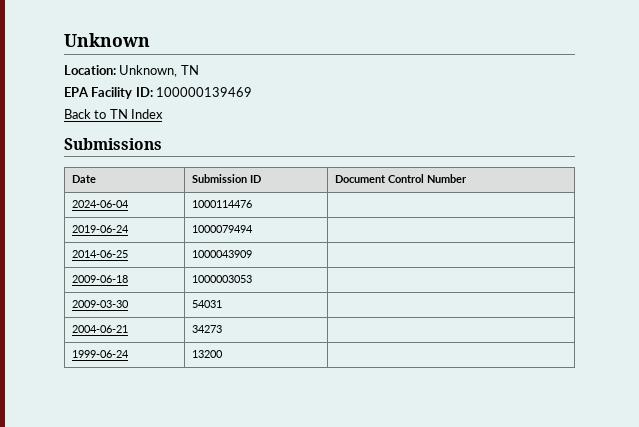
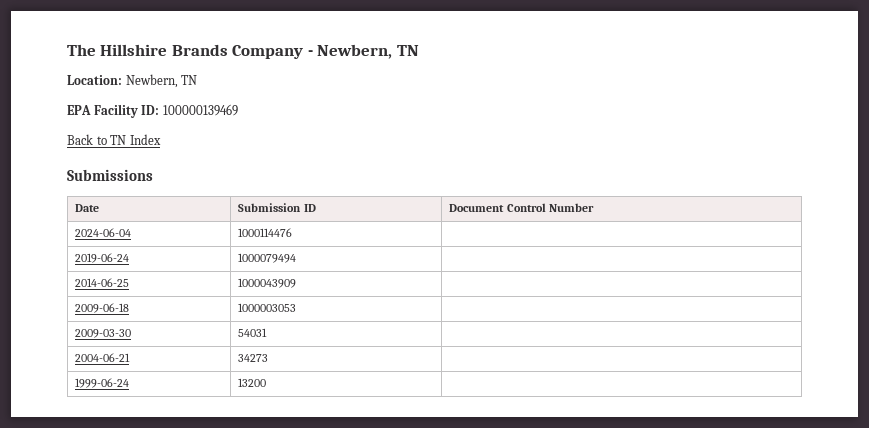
- Unknown
+ The Hillshire Brands Company - Newbern, TN
- Location: Unknown, TN
+ Location: Newbern, TN

